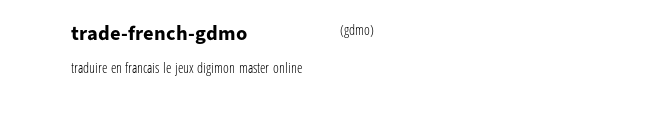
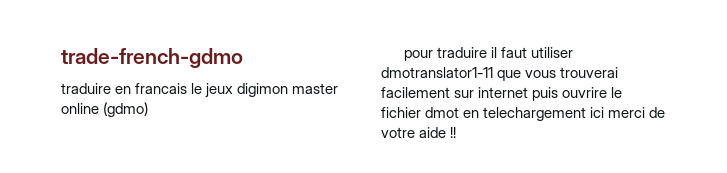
+ pour traduire il faut utiliser dmotranslator1-11 que vous trouverai facilement sur internet puis ouvrire le fichier dmot en telechargement ici merci de votre aide !!

